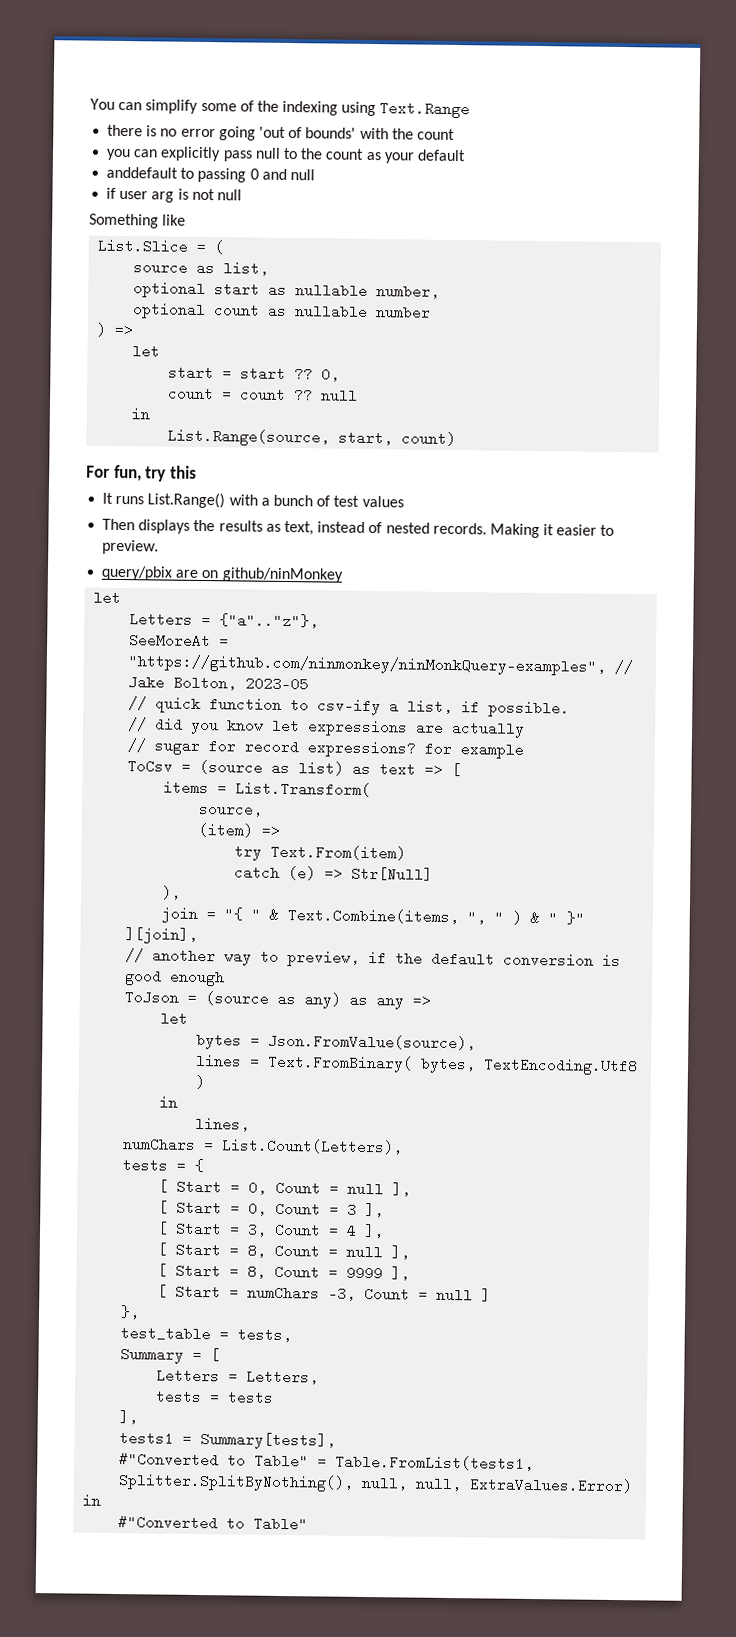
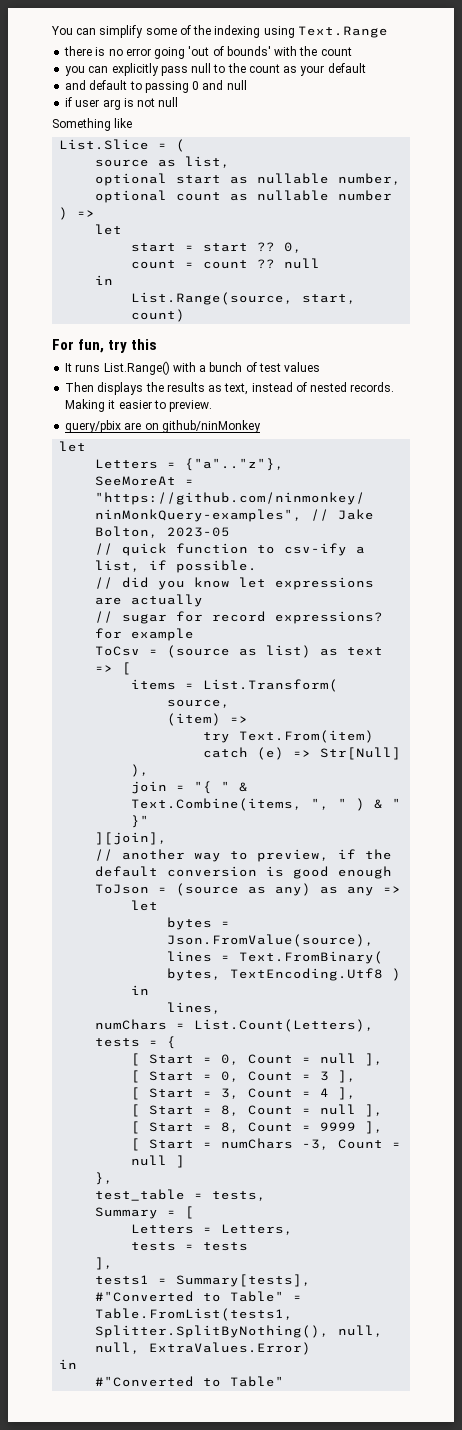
- anddefault to passing 0 and null
+ and default to passing 0 and null

